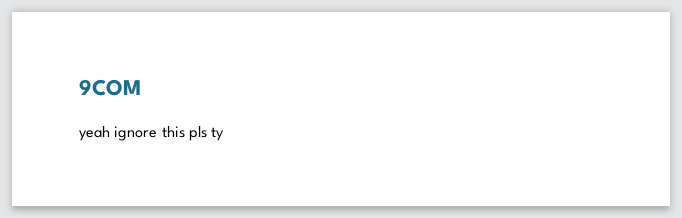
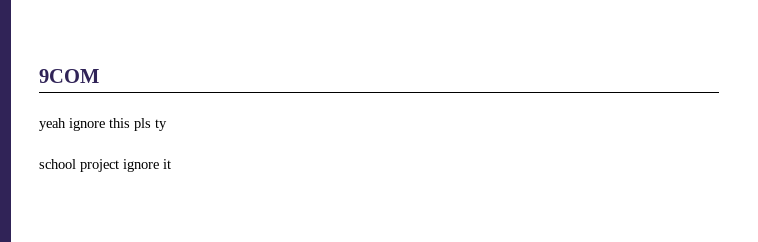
+ school project ignore it

